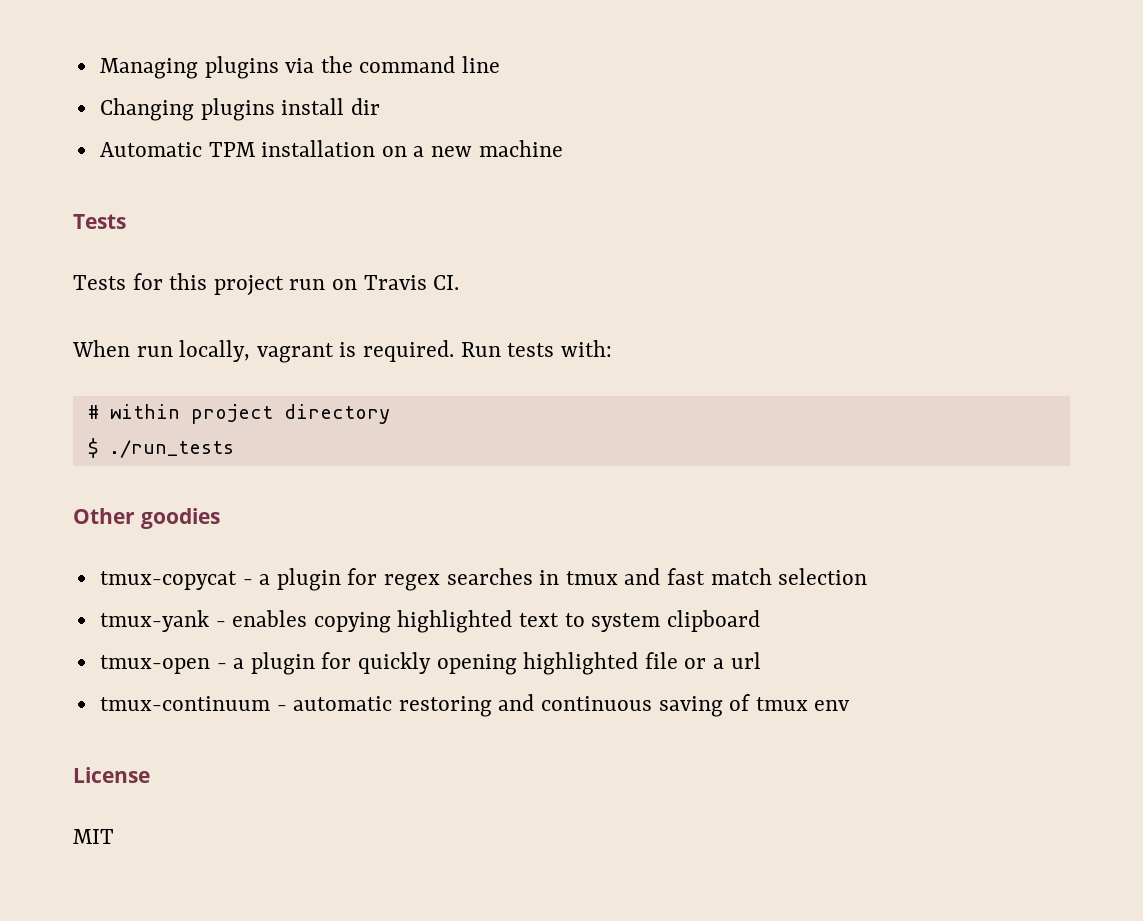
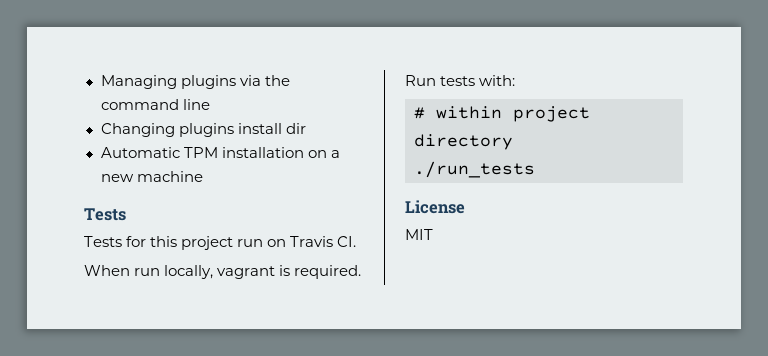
- $ ./run_tests
+ ./run_tests
- Other goodies
- tmux-copycat - a plugin for regex searches in tmux and fast match selection
- tmux-yank - enables copying highlighted text to system clipboard
- tmux-open - a plugin for quickly opening highlighted file or a url
- tmux-continuum - automatic restoring and continuous saving of tmux env

